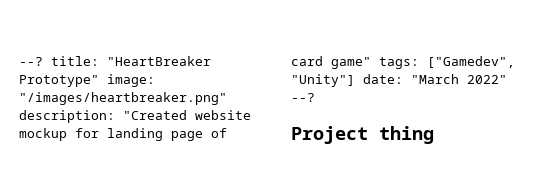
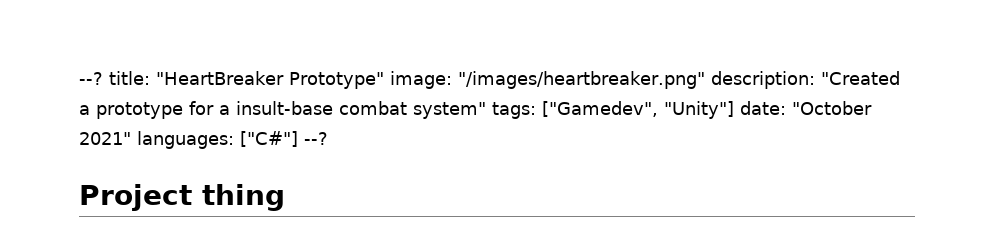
- --? title: "HeartBreaker Prototype" image: "/images/heartbreaker.png" description: "Created website mockup for landing page of card game" tags: ["Gamedev", "Unity"] date: "March 2022" --?
+ --? title: "HeartBreaker Prototype" image: "/images/heartbreaker.png" description: "Created a prototype for a insult-base combat system" tags: ["Gamedev", "Unity"] date: "October 2021" languages: ["C#"] --?

